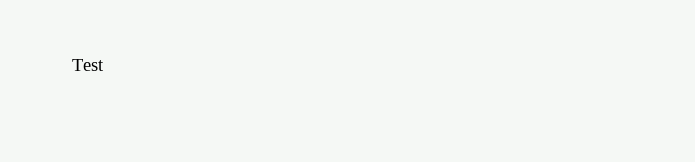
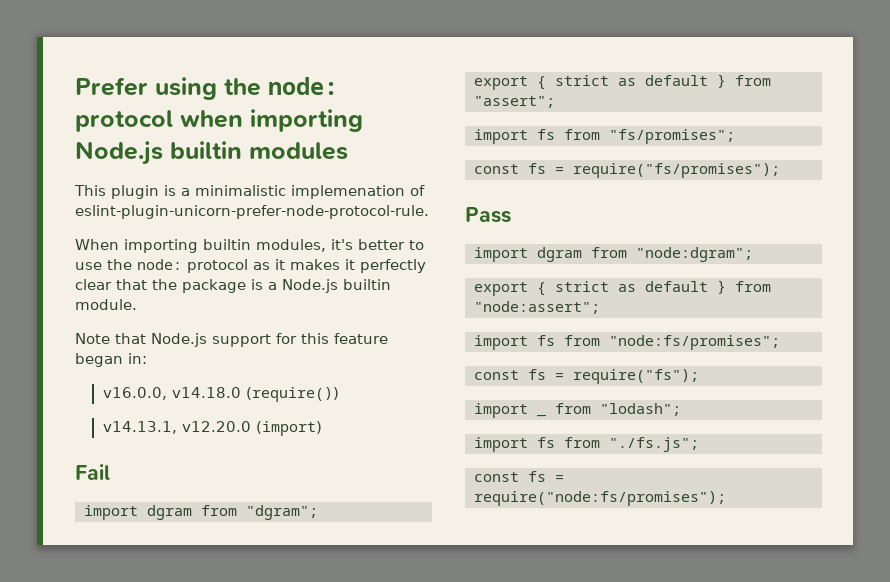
- Test
+ Prefer using the node: protocol when importing Node.js builtin modules
+ This plugin is a minimalistic implemenation of eslint-plugin-unicorn-prefer-node-protocol-rule.
+ When importing builtin modules, it's better to use the node: protocol as it makes it perfectly clear that the package is a Node.js builtin module.
+ Note that Node.js support for this feature began in:
+ v16.0.0, v14.18.0 (require())
+ v14.13.1, v12.20.0 (import)
+ Fail
+ import dgram from "dgram";
+ export { strict as default } from "assert";
+ import fs from "fs/promises";
+ const fs = require("fs/promises");
+ Pass
+ import dgram from "node:dgram";
+ export { strict as default } from "node:assert";
+ import fs from "node:fs/promises";
+ const fs = require("fs");
+ import _ from "lodash";
+ import fs from "./fs.js";
+ const fs = require("node:fs/promises");

